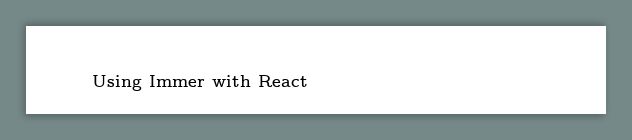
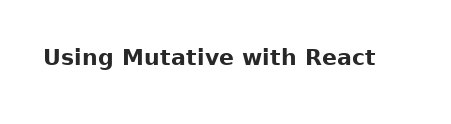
- Using Immer with React
+ Using Mutative with React

